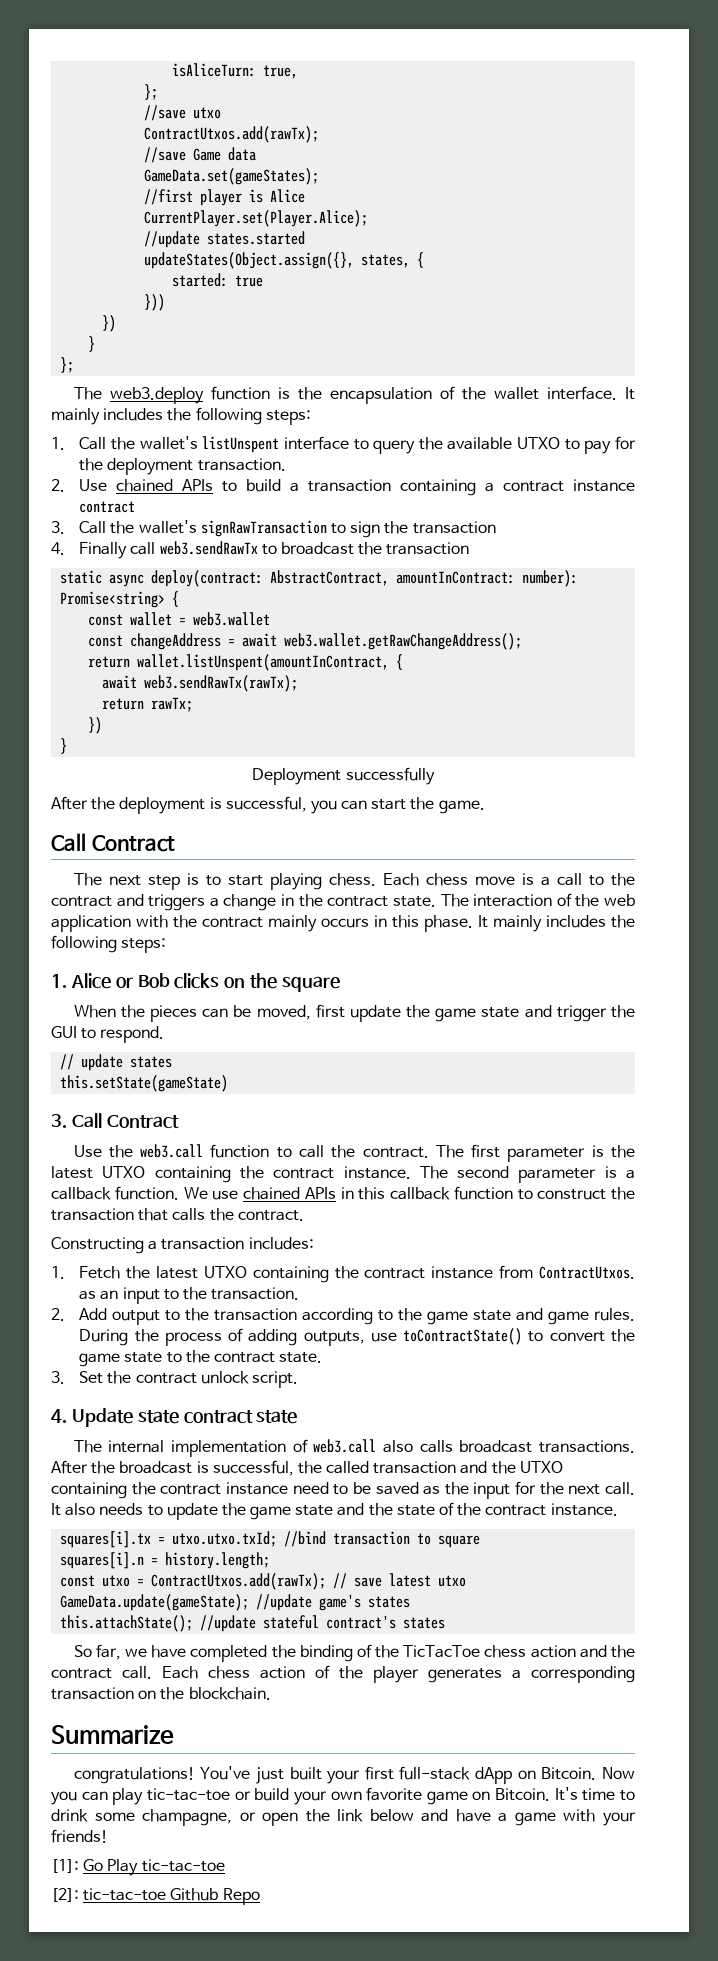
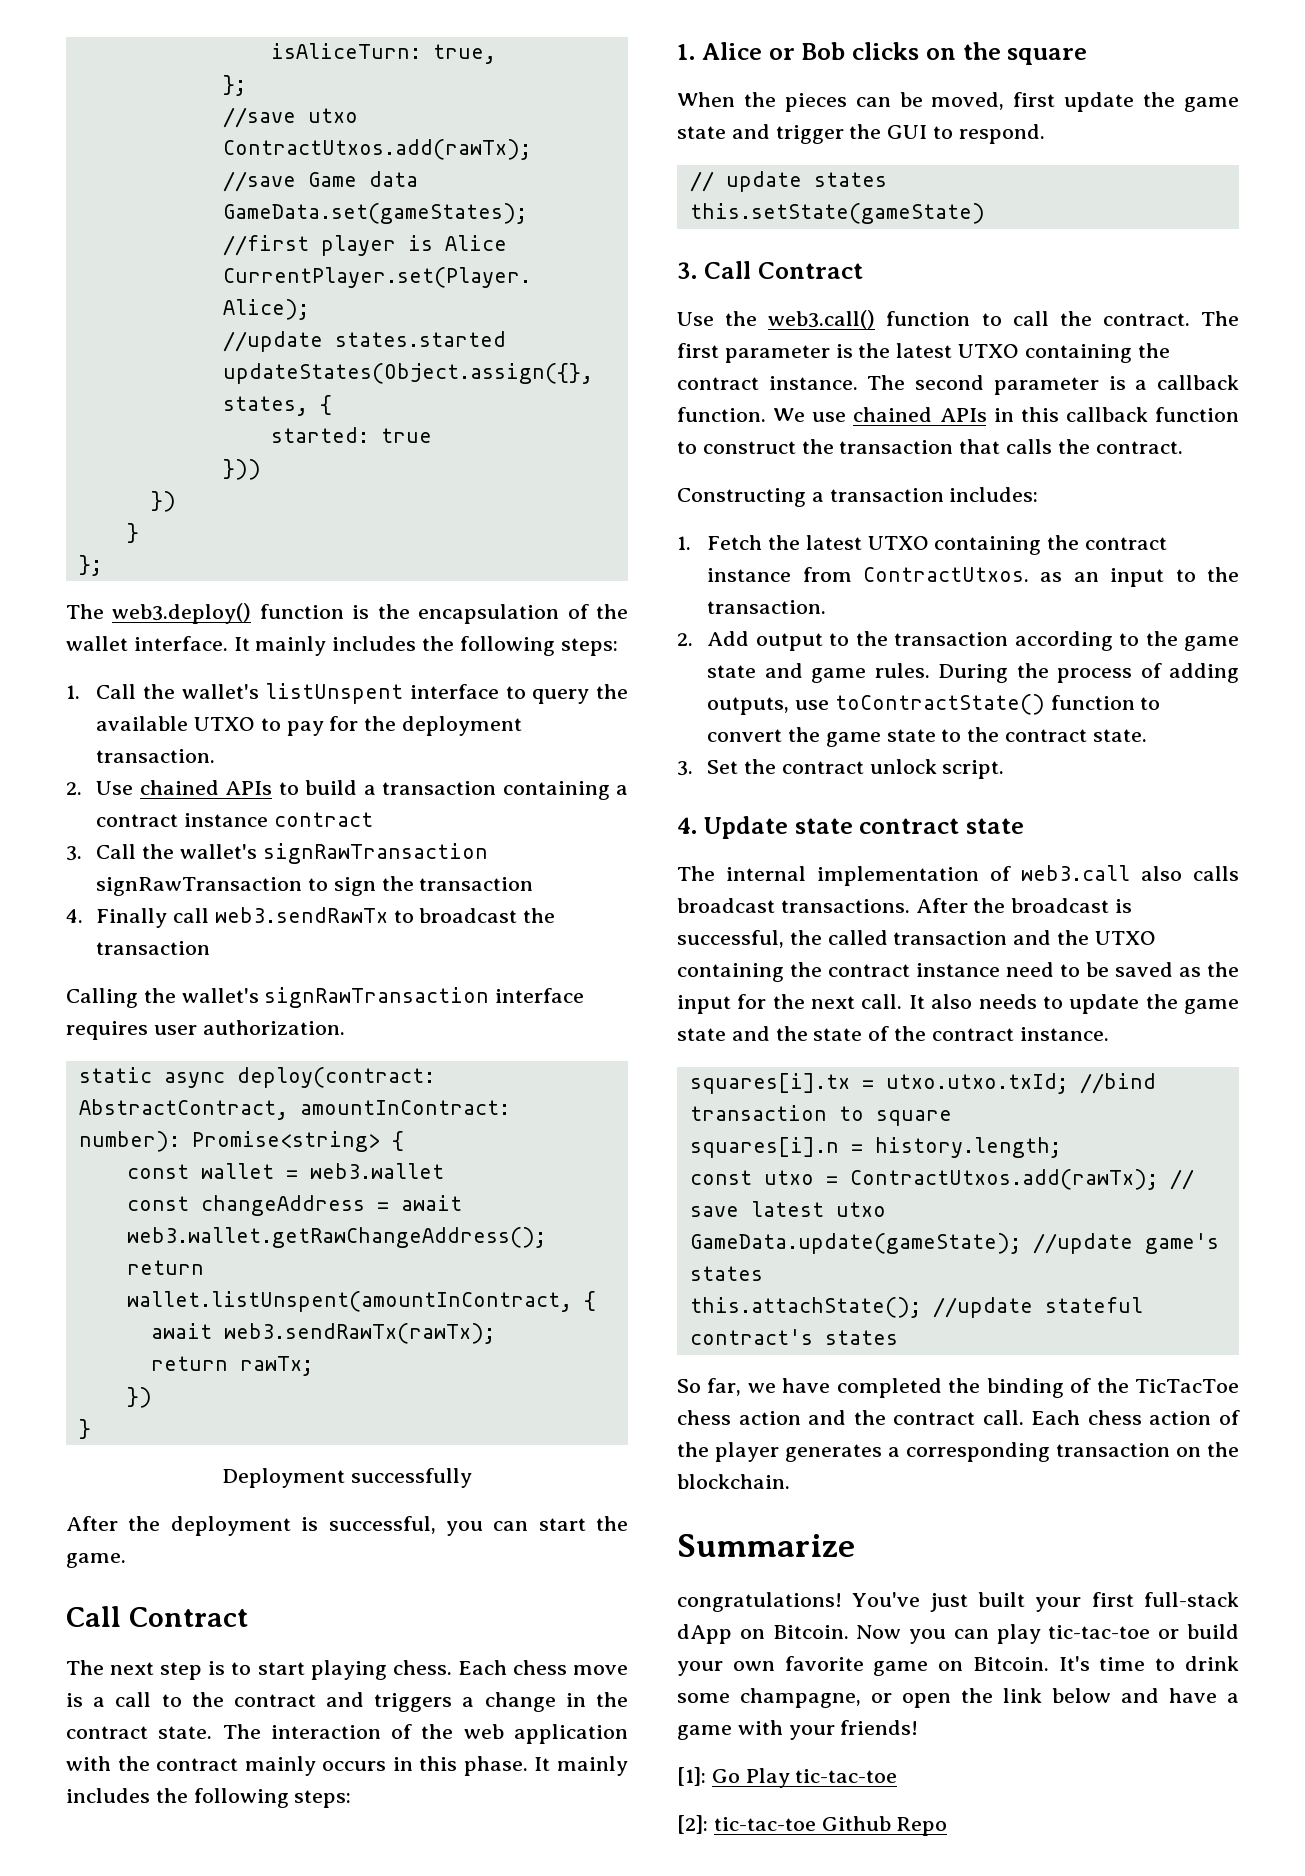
- The web3.deploy function is the encapsulation of the wallet interface.
+ The web3.deploy() function is the encapsulation of the wallet interface.
- 3. Call the wallet's signRawTransaction to sign the transaction
+ 3. Call the wallet's signRawTransaction signRawTransaction to sign the transaction
+ Calling the wallet's signRawTransaction interface requires user authorization.
- Use the web3.call function to call the contract.
+ Use the web3.call() function to call the contract.
- During the process of adding outputs, use toContractState() to convert the game state to the contract state.
+ During the process of adding outputs, use toContractState() function to convert the game state to the contract state.

